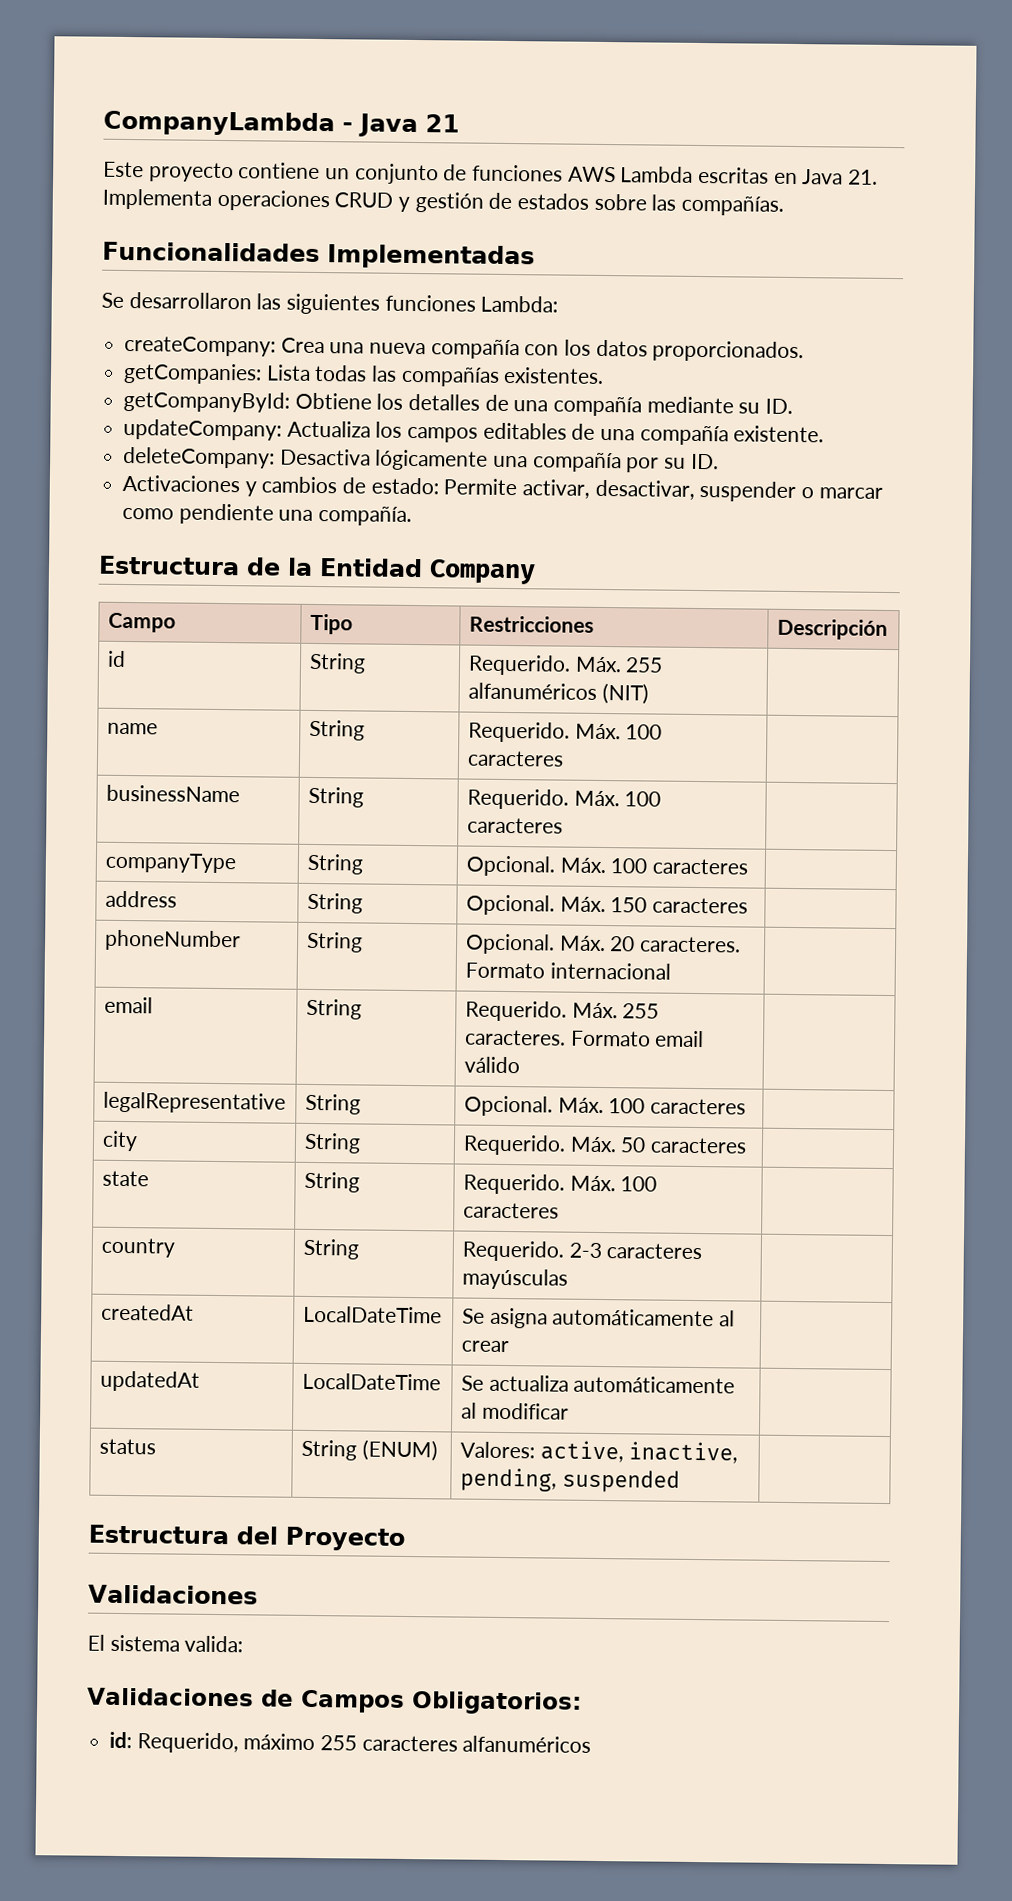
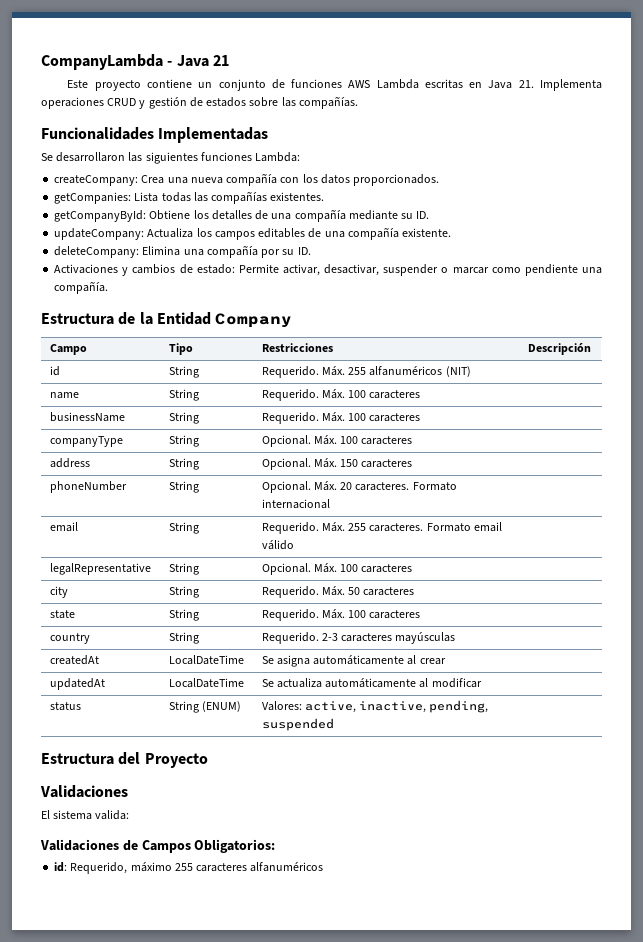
- deleteCompany: Desactiva lógicamente una compañía por su ID.
+ deleteCompany: Elimina una compañía por su ID.

